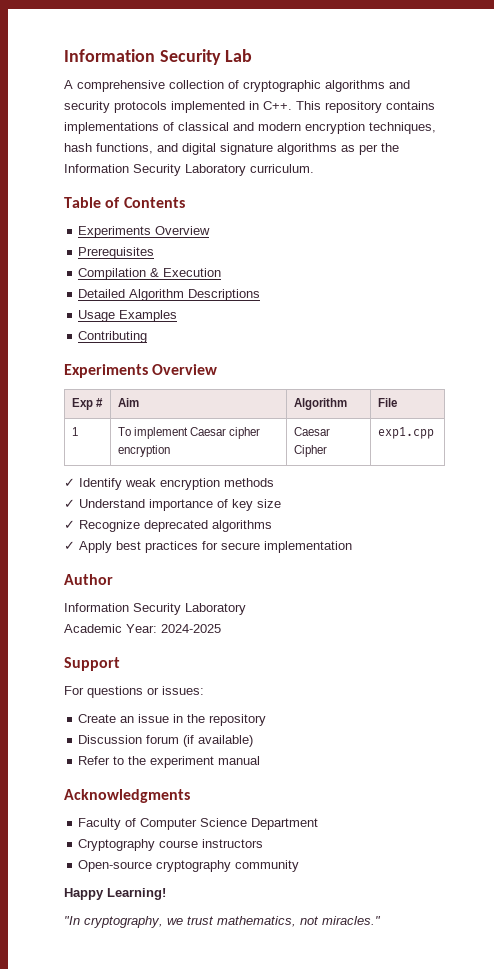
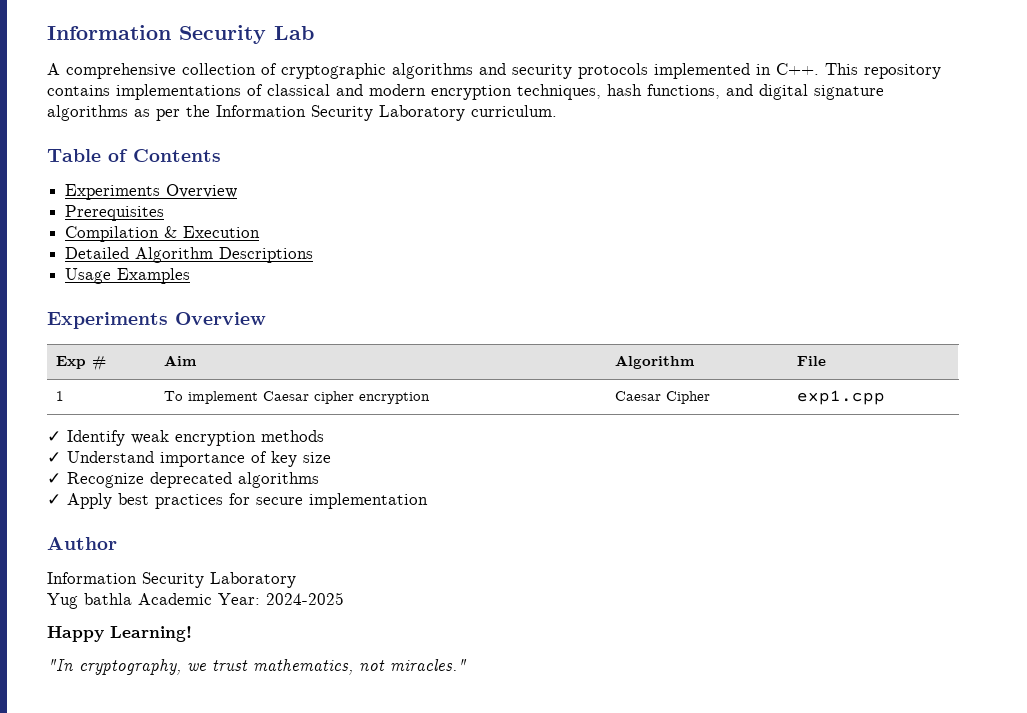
- Contributing
- Academic Year: 2024-2025
+ Yug bathla Academic Year: 2024-2025
- Support
- For questions or issues:
- Create an issue in the repository
- Discussion forum (if available)
- Refer to the experiment manual
- Acknowledgments
- Faculty of Computer Science Department
- Cryptography course instructors
- Open-source cryptography community

